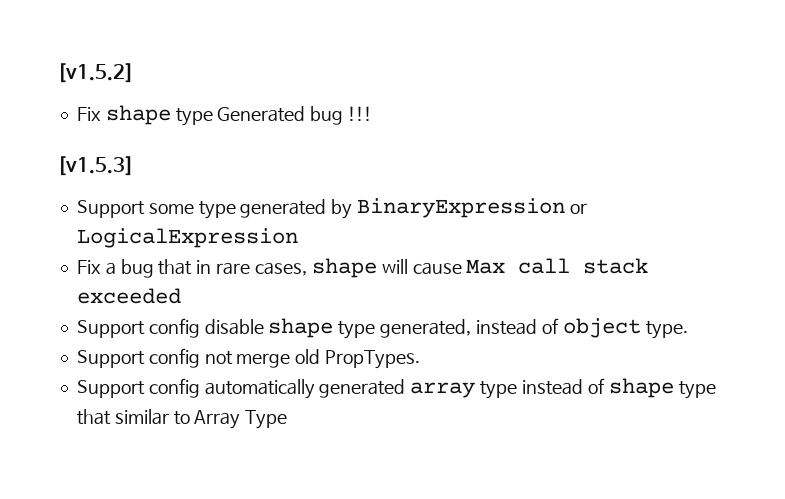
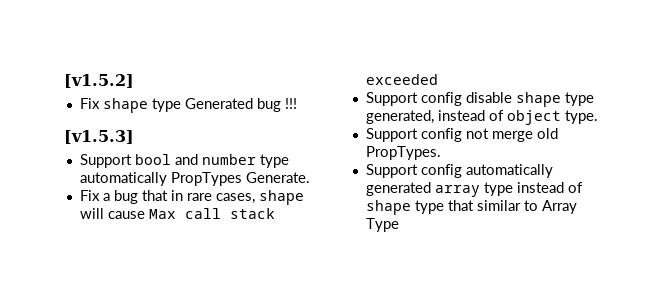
- Support some type generated by BinaryExpression or LogicalExpression
+ Support bool and number type automatically PropTypes Generate.

